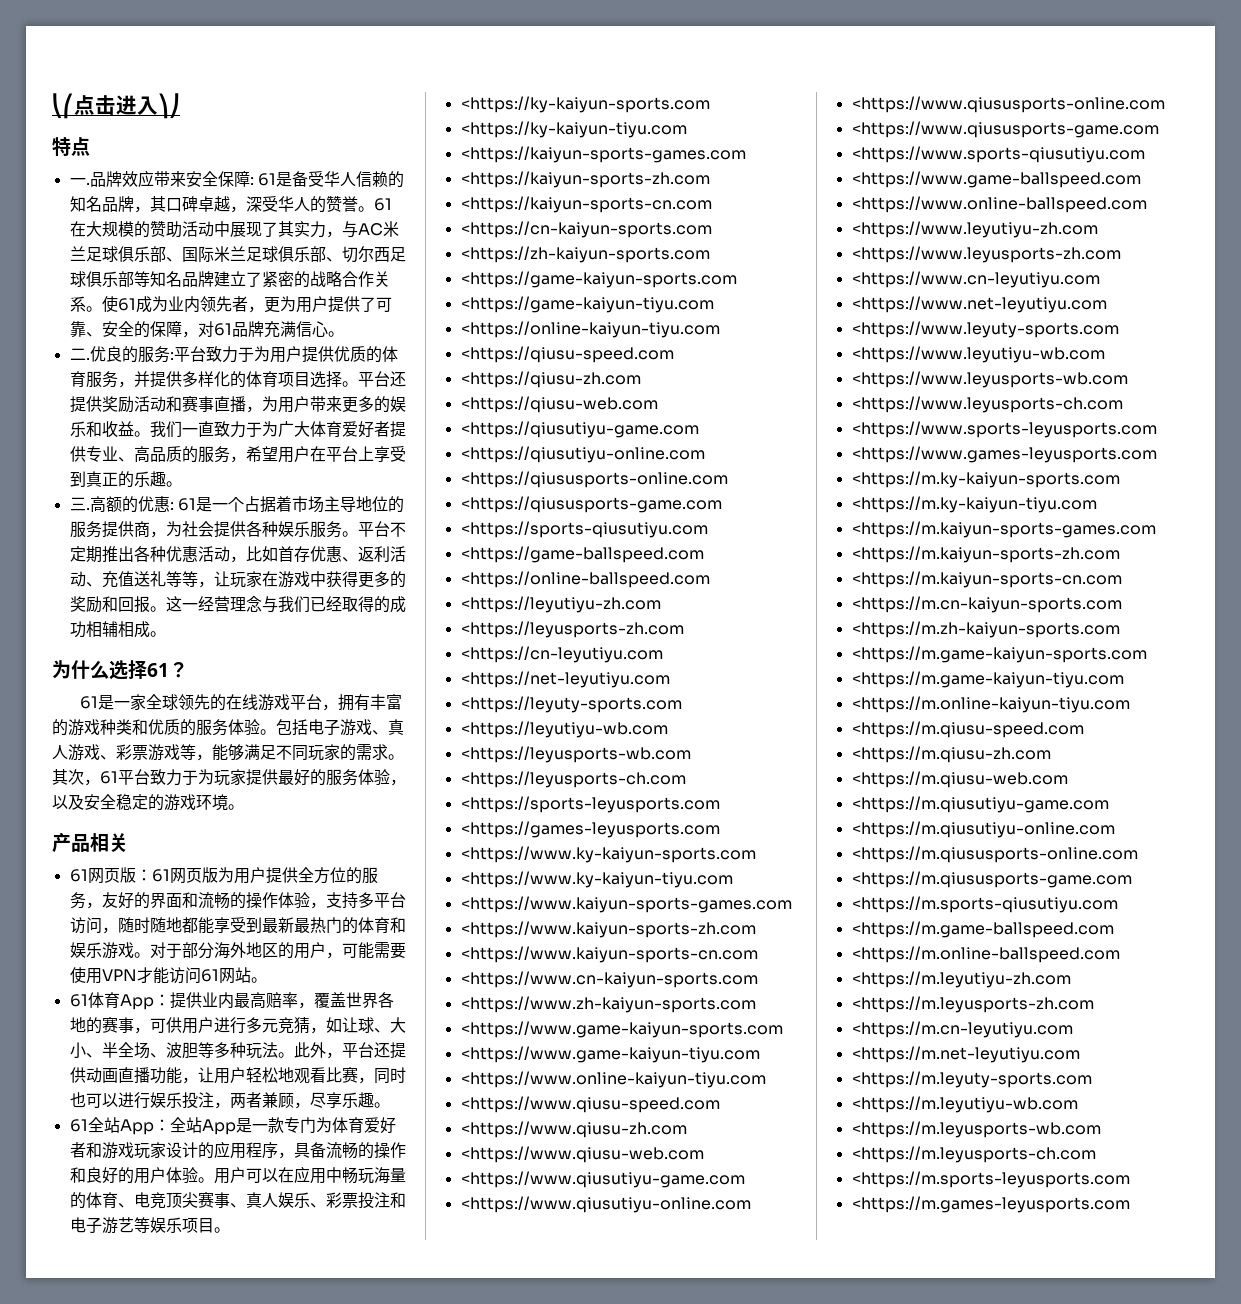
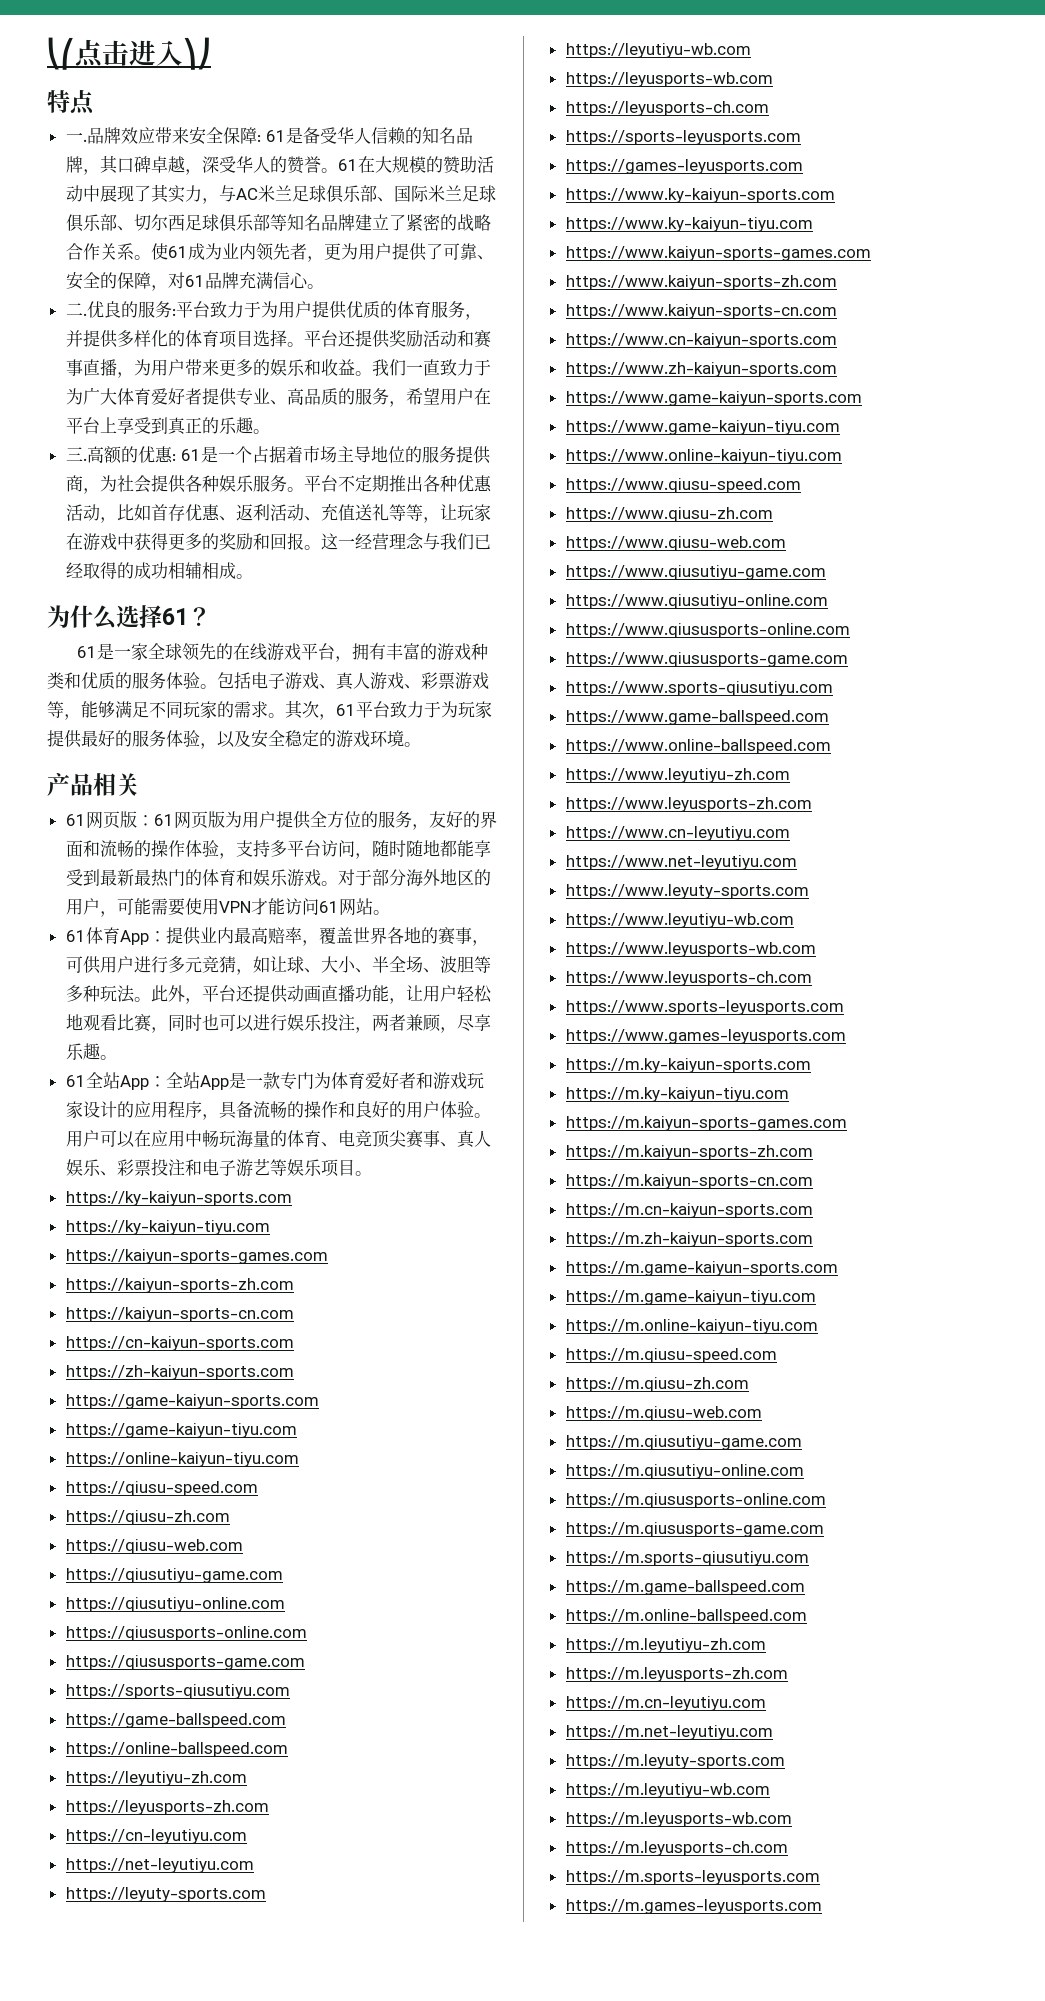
- <https://ky-kaiyun-sports.com
- <https://ky-kaiyun-tiyu.com
- <https://kaiyun-sports-games.com
- <https://kaiyun-sports-zh.com
- <https://kaiyun-sports-cn.com
- <https://cn-kaiyun-sports.com
- <https://zh-kaiyun-sports.com
- <https://game-kaiyun-sports.com
- <https://game-kaiyun-tiyu.com
- <https://online-kaiyun-tiyu.com
- <https://qiusu-speed.com
- <https://qiusu-zh.com
- <https://qiusu-web.com
- <https://qiusutiyu-game.com
- <https://qiusutiyu-online.com
- <https://qiususports-online.com
- <https://qiususports-game.com
- <https://sports-qiusutiyu.com
- <https://game-ballspeed.com
- <https://online-ballspeed.com
- <https://leyutiyu-zh.com
- <https://leyusports-zh.com
- <https://cn-leyutiyu.com
- <https://net-leyutiyu.com
- <https://leyuty-sports.com
- <https://leyutiyu-wb.com
- <https://leyusports-wb.com
- <https://leyusports-ch.com
- <https://sports-leyusports.com
- <https://games-leyusports.com
- <https://www.ky-kaiyun-sports.com
- <https://www.ky-kaiyun-tiyu.com
- <https://www.kaiyun-sports-games.com
- <https://www.kaiyun-sports-zh.com
- <https://www.kaiyun-sports-cn.com
- <https://www.cn-kaiyun-sports.com
- <https://www.zh-kaiyun-sports.com
- <https://www.game-kaiyun-sports.com
- <https://www.game-kaiyun-tiyu.com
- <https://www.online-kaiyun-tiyu.com
- <https://www.qiusu-speed.com
- <https://www.qiusu-zh.com
- <https://www.qiusu-web.com
- <https://www.qiusutiyu-game.com
- <https://www.qiusutiyu-online.com
- <https://www.qiususports-online.com
- <https://www.qiususports-game.com
- <https://www.sports-qiusutiyu.com
- <https://www.game-ballspeed.com
- <https://www.online-ballspeed.com
- <https://www.leyutiyu-zh.com
- <https://www.leyusports-zh.com
- <https://www.cn-leyutiyu.com
- <https://www.net-leyutiyu.com
- <https://www.leyuty-sports.com
- <https://www.leyutiyu-wb.com
- <https://www.leyusports-wb.com
- <https://www.leyusports-ch.com
- <https://www.sports-leyusports.com
- <https://www.games-leyusports.com
- <https://m.ky-kaiyun-sports.com
- <https://m.ky-kaiyun-tiyu.com
- <https://m.kaiyun-sports-games.com
- <https://m.kaiyun-sports-zh.com
- <https://m.kaiyun-sports-cn.com
- <https://m.cn-kaiyun-sports.com
- <https://m.zh-kaiyun-sports.com
- <https://m.game-kaiyun-sports.com
- <https://m.game-kaiyun-tiyu.com
- <https://m.online-kaiyun-tiyu.com
- <https://m.qiusu-speed.com
- <https://m.qiusu-zh.com
- <https://m.qiusu-web.com
- <https://m.qiusutiyu-game.com
- <https://m.qiusutiyu-online.com
- <https://m.qiususports-online.com
- <https://m.qiususports-game.com
- <https://m.sports-qiusutiyu.com
- <https://m.game-ballspeed.com
- <https://m.online-ballspeed.com
- <https://m.leyutiyu-zh.com
- <https://m.leyusports-zh.com
- <https://m.cn-leyutiyu.com
- <https://m.net-leyutiyu.com
- <https://m.leyuty-sports.com
- <https://m.leyutiyu-wb.com
- <https://m.leyusports-wb.com
- <https://m.leyusports-ch.com
- <https://m.sports-leyusports.com
- <https://m.games-leyusports.com
+ https://ky-kaiyun-sports.com
+ https://ky-kaiyun-tiyu.com
+ https://kaiyun-sports-games.com
+ https://kaiyun-sports-zh.com
+ https://kaiyun-sports-cn.com
+ https://cn-kaiyun-sports.com
+ https://zh-kaiyun-sports.com
+ https://game-kaiyun-sports.com
+ https://game-kaiyun-tiyu.com
+ https://online-kaiyun-tiyu.com
+ https://qiusu-speed.com
+ https://qiusu-zh.com
+ https://qiusu-web.com
+ https://qiusutiyu-game.com
+ https://qiusutiyu-online.com
+ https://qiususports-online.com
+ https://qiususports-game.com
+ https://sports-qiusutiyu.com
+ https://game-ballspeed.com
+ https://online-ballspeed.com
+ https://leyutiyu-zh.com
+ https://leyusports-zh.com
+ https://cn-leyutiyu.com
+ https://net-leyutiyu.com
+ https://leyuty-sports.com
+ https://leyutiyu-wb.com
+ https://leyusports-wb.com
+ https://leyusports-ch.com
+ https://sports-leyusports.com
+ https://games-leyusports.com
+ https://www.ky-kaiyun-sports.com
+ https://www.ky-kaiyun-tiyu.com
+ https://www.kaiyun-sports-games.com
+ https://www.kaiyun-sports-zh.com
+ https://www.kaiyun-sports-cn.com
+ https://www.cn-kaiyun-sports.com
+ https://www.zh-kaiyun-sports.com
+ https://www.game-kaiyun-sports.com
+ https://www.game-kaiyun-tiyu.com
+ https://www.online-kaiyun-tiyu.com
+ https://www.qiusu-speed.com
+ https://www.qiusu-zh.com
+ https://www.qiusu-web.com
+ https://www.qiusutiyu-game.com
+ https://www.qiusutiyu-online.com
+ https://www.qiususports-online.com
+ https://www.qiususports-game.com
+ https://www.sports-qiusutiyu.com
+ https://www.game-ballspeed.com
+ https://www.online-ballspeed.com
+ https://www.leyutiyu-zh.com
+ https://www.leyusports-zh.com
+ https://www.cn-leyutiyu.com
+ https://www.net-leyutiyu.com
+ https://www.leyuty-sports.com
+ https://www.leyutiyu-wb.com
+ https://www.leyusports-wb.com
+ https://www.leyusports-ch.com
+ https://www.sports-leyusports.com
+ https://www.games-leyusports.com
+ https://m.ky-kaiyun-sports.com
+ https://m.ky-kaiyun-tiyu.com
+ https://m.kaiyun-sports-games.com
+ https://m.kaiyun-sports-zh.com
+ https://m.kaiyun-sports-cn.com
+ https://m.cn-kaiyun-sports.com
+ https://m.zh-kaiyun-sports.com
+ https://m.game-kaiyun-sports.com
+ https://m.game-kaiyun-tiyu.com
+ https://m.online-kaiyun-tiyu.com
+ https://m.qiusu-speed.com
+ https://m.qiusu-zh.com
+ https://m.qiusu-web.com
+ https://m.qiusutiyu-game.com
+ https://m.qiusutiyu-online.com
+ https://m.qiususports-online.com
+ https://m.qiususports-game.com
+ https://m.sports-qiusutiyu.com
+ https://m.game-ballspeed.com
+ https://m.online-ballspeed.com
+ https://m.leyutiyu-zh.com
+ https://m.leyusports-zh.com
+ https://m.cn-leyutiyu.com
+ https://m.net-leyutiyu.com
+ https://m.leyuty-sports.com
+ https://m.leyutiyu-wb.com
+ https://m.leyusports-wb.com
+ https://m.leyusports-ch.com
+ https://m.sports-leyusports.com
+ https://m.games-leyusports.com

